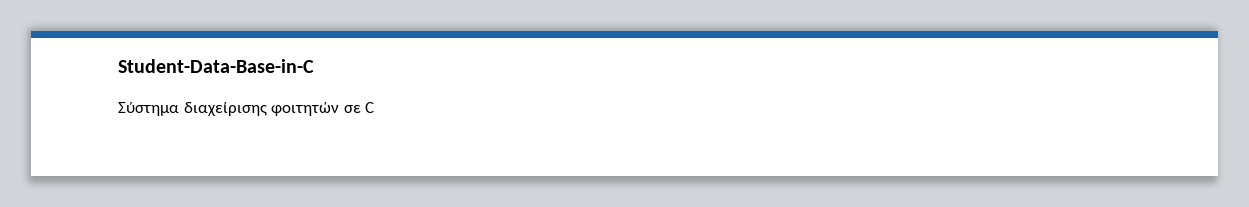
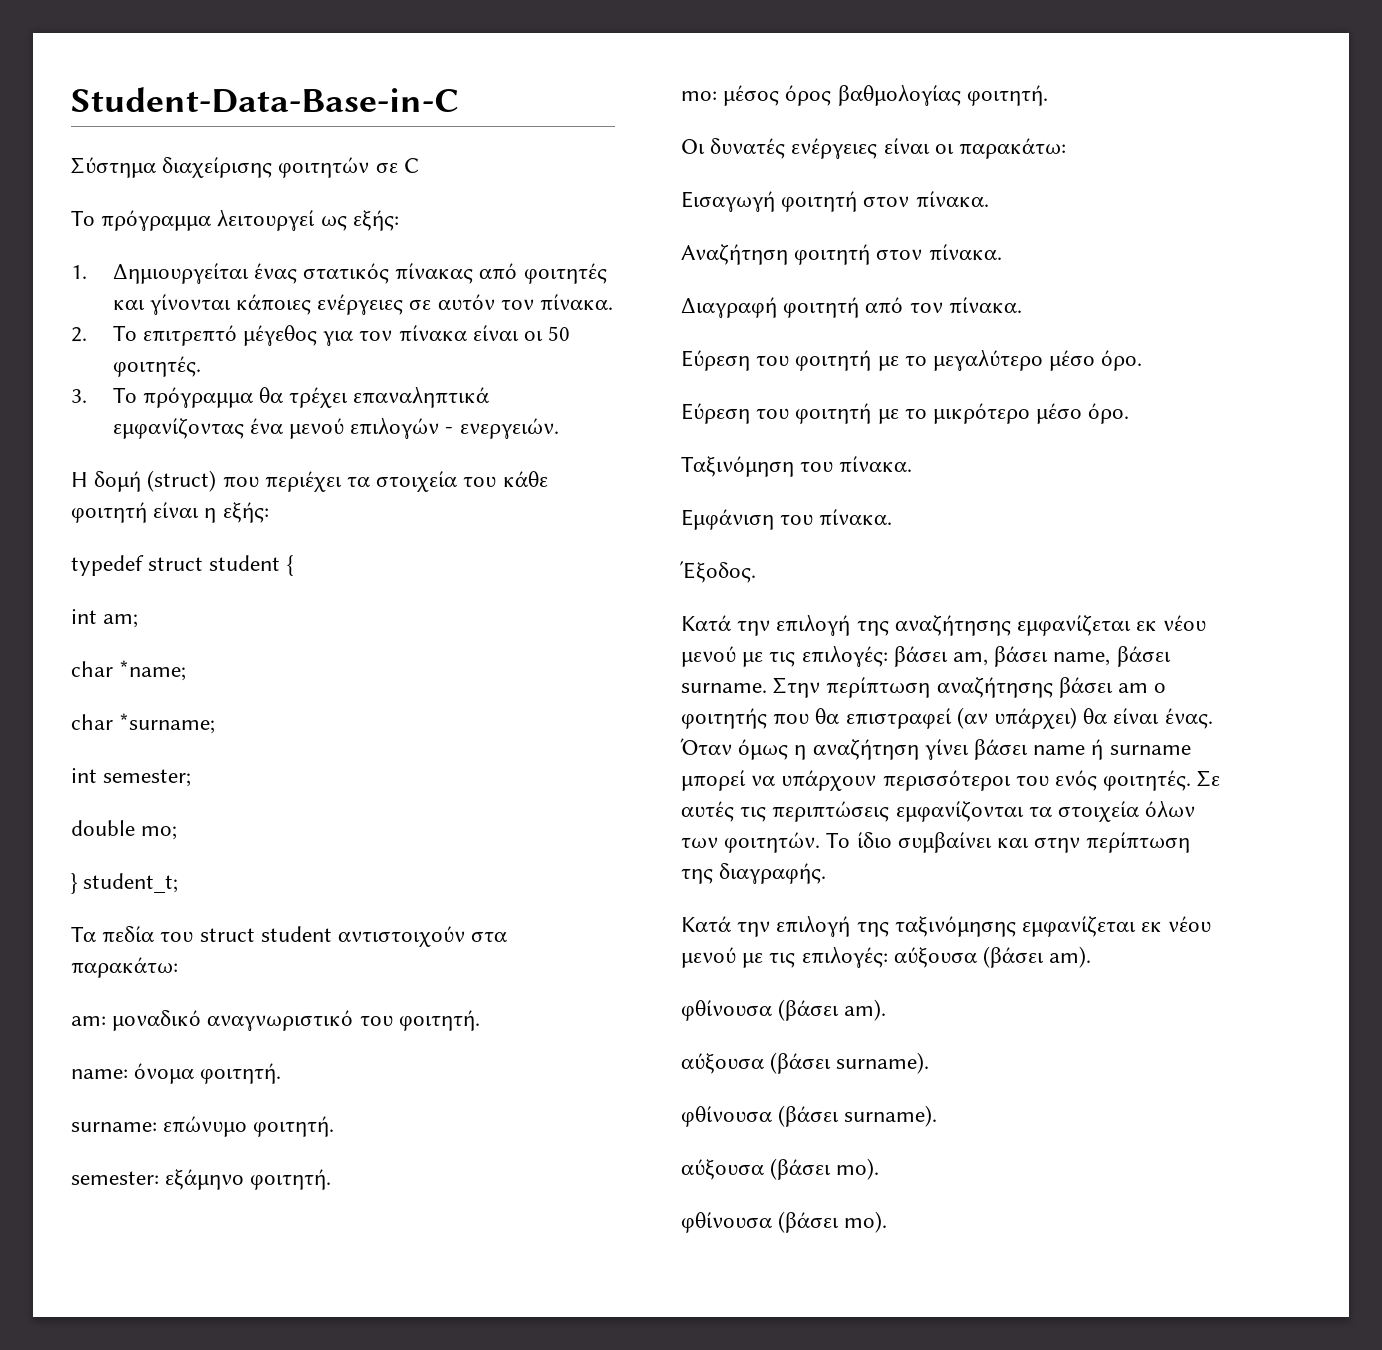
+ Το πρόγραμμα λειτουργεί ως εξής:
+ 1. Δημιουργείται ένας στατικός πίνακας από φοιτητές και γίνονται κάποιες ενέργειες σε αυτόν τον πίνακα.
+ 2. Το επιτρεπτό μέγεθος για τον πίνακα είναι οι 50 φοιτητές.
+ 3. Το πρόγραμμα θα τρέχει επαναληπτικά εμφανίζοντας ένα μενού επιλογών - ενεργειών.
+ Η δομή (struct) που περιέχει τα στοιχεία του κάθε φοιτητή είναι η εξής:
+ typedef struct student {
+ int am;
+ char *name;
+ char *surname;
+ int semester;
+ double mo;
+ } student_t;
+ Τα πεδία του struct student αντιστοιχούν στα παρακάτω:
+ am: μοναδικό αναγνωριστικό του φοιτητή.
+ name: όνομα φοιτητή.
+ surname: επώνυμο φοιτητή.
+ semester: εξάμηνο φοιτητή.
+ mo: μέσος όρος βαθμολογίας φοιτητή.
+ Οι δυνατές ενέργειες είναι οι παρακάτω:
+ Εισαγωγή φοιτητή στον πίνακα.
+ Αναζήτηση φοιτητή στον πίνακα.
+ Διαγραφή φοιτητή από τον πίνακα.
+ Εύρεση του φοιτητή με το μεγαλύτερο μέσο όρο.
+ Εύρεση του φοιτητή με το μικρότερο μέσο όρο.
+ Ταξινόμηση του πίνακα.
+ Εμφάνιση του πίνακα.
+ Έξοδος.
+ Κατά την επιλογή της αναζήτησης εμφανίζεται εκ νέου μενού με τις επιλογές: βάσει am, βάσει name, βάσει surname. Στην περίπτωση αναζήτησης βάσει am ο φοιτητής που θα επιστραφεί (αν υπάρχει) θα είναι ένας. Όταν όμως η αναζήτηση γίνει βάσει name ή surname μπορεί να υπάρχουν περισσότεροι του ενός φοιτητές. Σε αυτές τις περιπτώσεις εμφανίζονται τα στοιχεία όλων των φοιτητών. Το ίδιο συμβαίνει και στην περίπτωση της διαγραφής.
+ Κατά την επιλογή της ταξινόμησης εμφανίζεται εκ νέου μενού με τις επιλογές: αύξουσα (βάσει am).
+ φθίνουσα (βάσει am).
+ αύξουσα (βάσει surname).
+ φθίνουσα (βάσει surname).
+ αύξουσα (βάσει mo).
+ φθίνουσα (βάσει mo).

